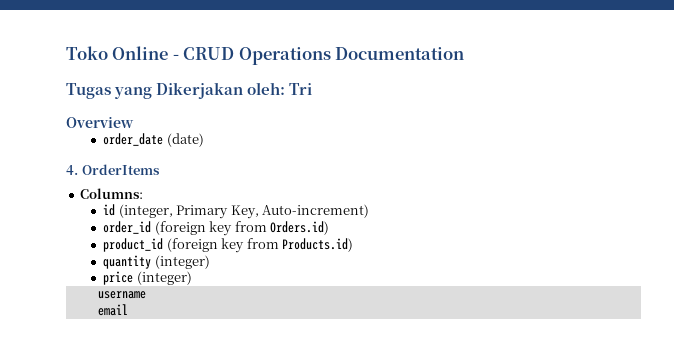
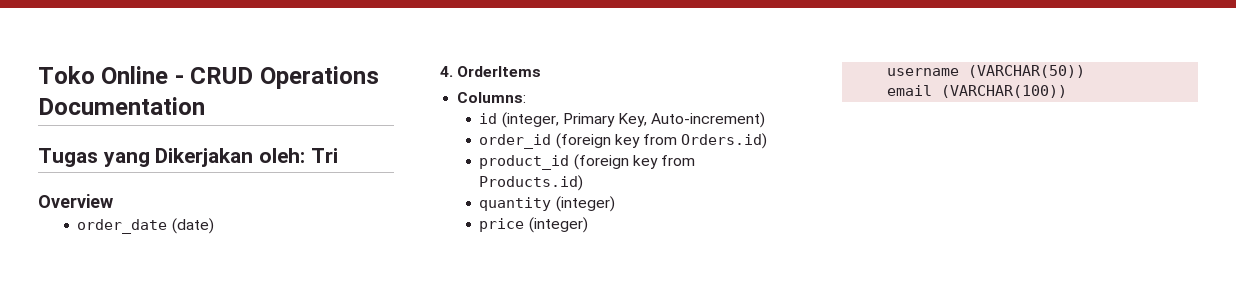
- username
+ username (VARCHAR(50))
- email
+ email (VARCHAR(100))

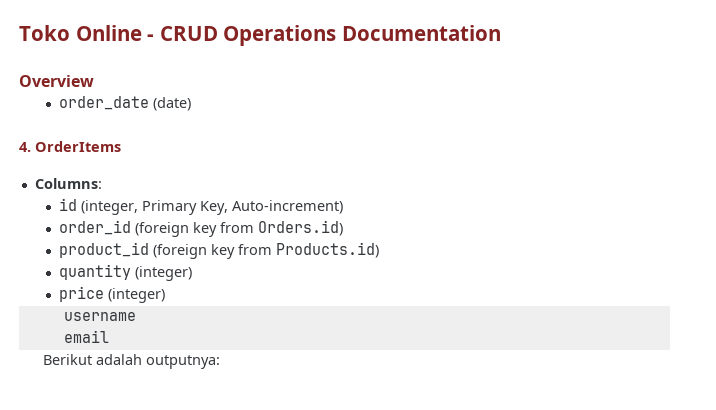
- Tugas yang Dikerjakan oleh: Tri
- username (VARCHAR(50))
+ username
- email (VARCHAR(100))
+ email
+ Berikut adalah outputnya:

